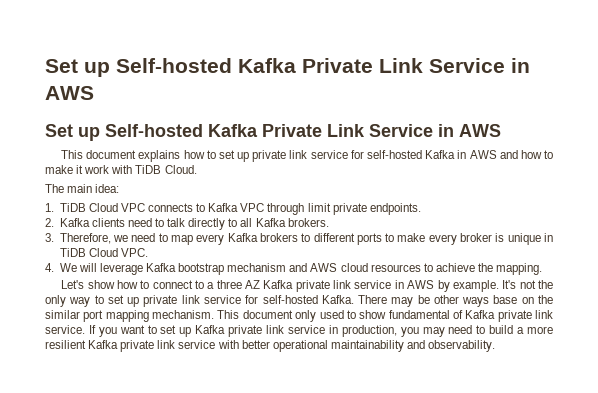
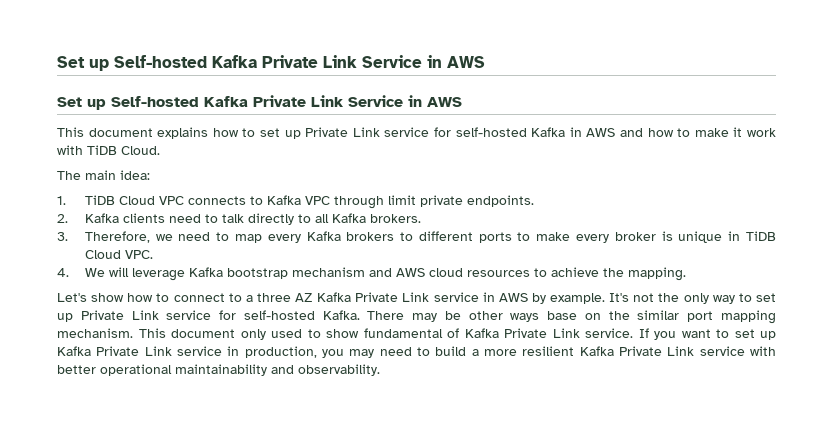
- This document explains how to set up private link service for self-hosted Kafka in AWS and how to make it work with TiDB Cloud.
+ This document explains how to set up Private Link service for self-hosted Kafka in AWS and how to make it work with TiDB Cloud.
- Let's show how to connect to a three AZ Kafka private link service in AWS by example.
+ Let's show how to connect to a three AZ Kafka Private Link service in AWS by example.
- It's not the only way to set up private link service for self-hosted Kafka.
+ It's not the only way to set up Private Link service for self-hosted Kafka.
- This document only used to show fundamental of Kafka private link service.
+ This document only used to show fundamental of Kafka Private Link service.
- If you want to set up Kafka private link service in production, you may need to build a more resilient Kafka private link service with better operational maintainability and observability.
+ If you want to set up Kafka Private Link service in production, you may need to build a more resilient Kafka Private Link service with better operational maintainability and observability.

